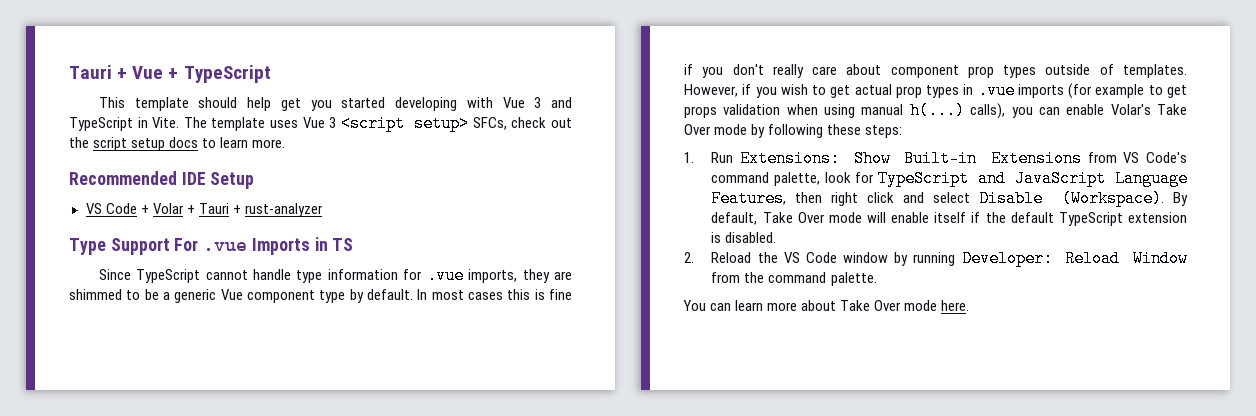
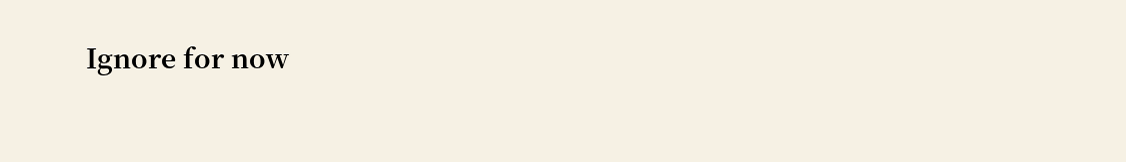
- Tauri + Vue + TypeScript
- This template should help get you started developing with Vue 3 and TypeScript in Vite. The template uses Vue 3 <script setup> SFCs, check out the script setup docs to learn more.
- Recommended IDE Setup
- VS Code + Volar + Tauri + rust-analyzer
- Type Support For .vue Imports in TS
- Since TypeScript cannot handle type information for .vue imports, they are shimmed to be a generic Vue component type by default. In most cases this is fine if you don't really care about component prop types outside of templates. However, if you wish to get actual prop types in .vue imports (for example to get props validation when using manual h(...) calls), you can enable Volar's Take Over mode by following these steps:
- 1. Run Extensions: Show Built-in Extensions from VS Code's command palette, look for TypeScript and JavaScript Language Features, then right click and select Disable (Workspace). By default, Take Over mode will enable itself if the default TypeScript extension is disabled.
- 2. Reload the VS Code window by running Developer: Reload Window from the command palette.
- You can learn more about Take Over mode here.
+ Ignore for now

